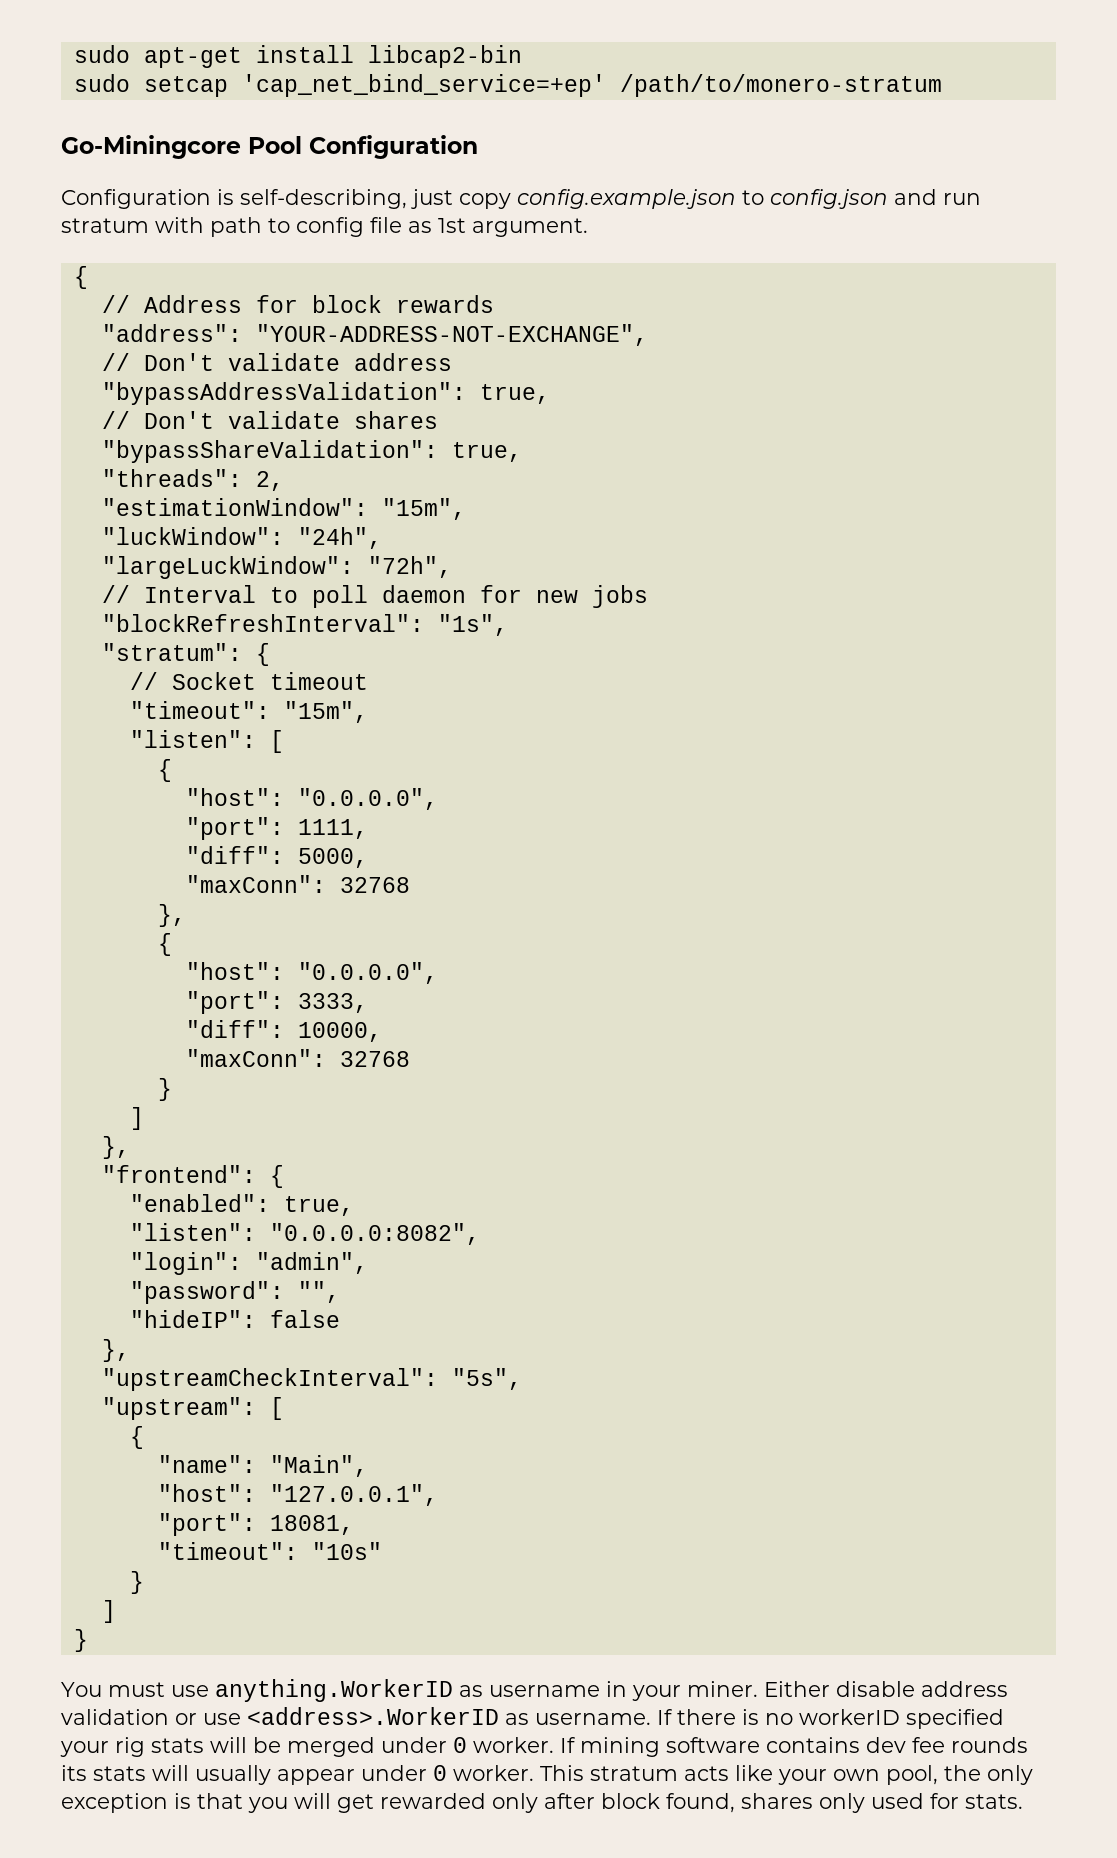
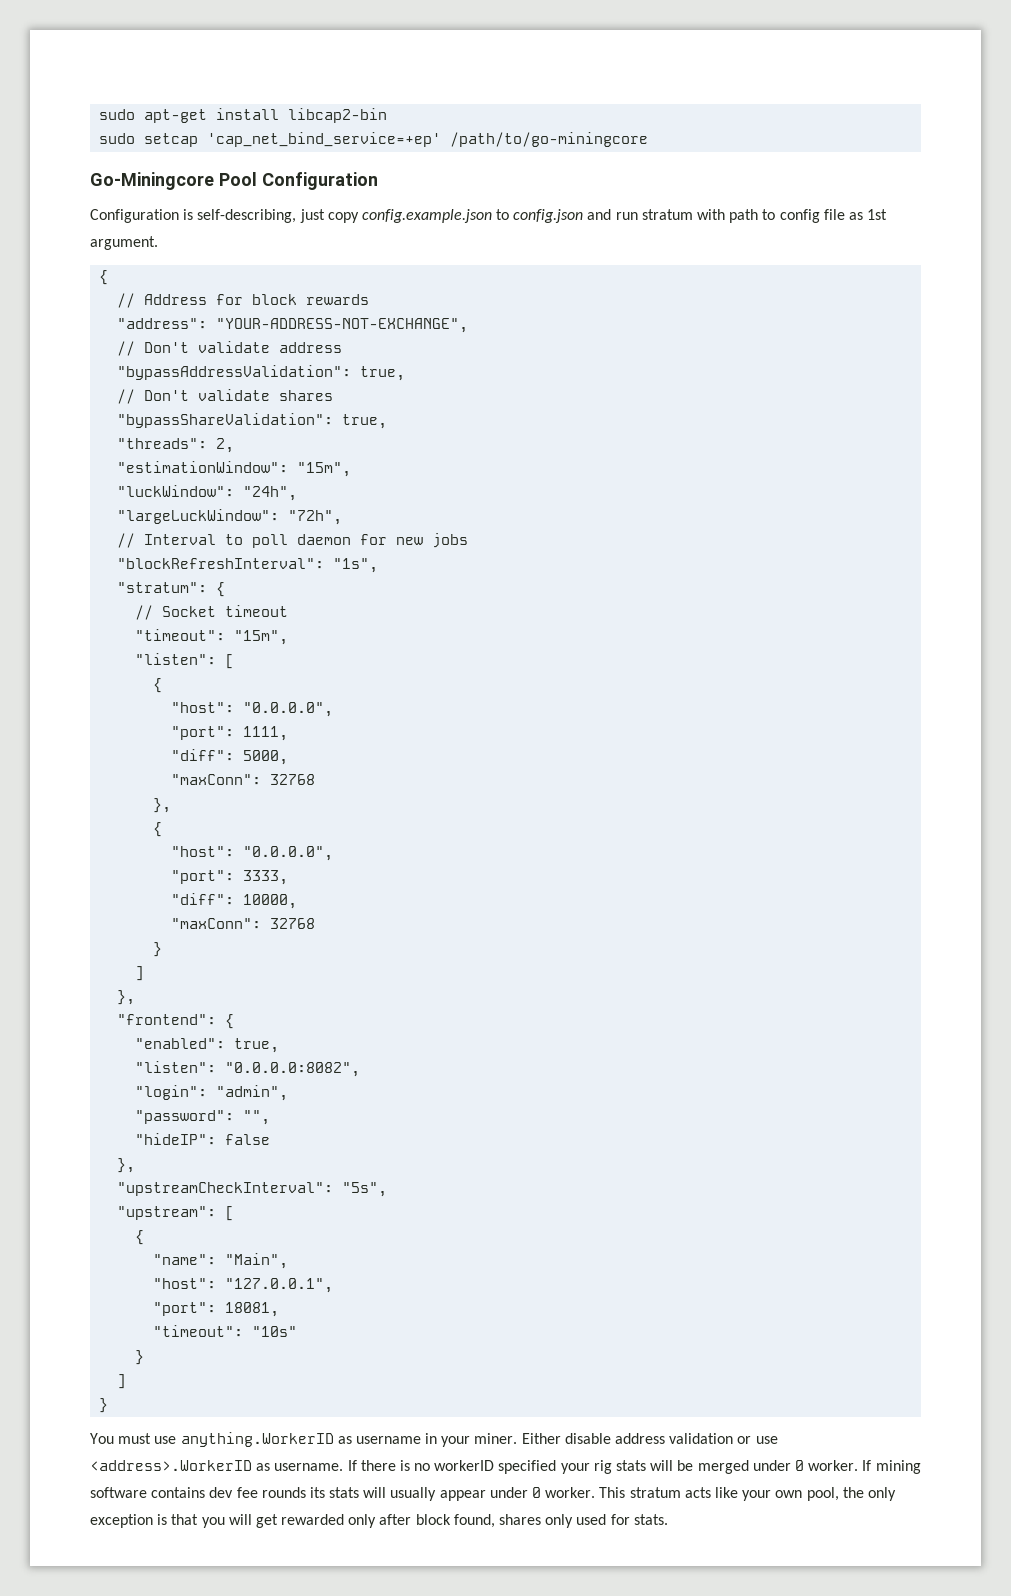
- sudo setcap 'cap_net_bind_service=+ep' /path/to/monero-stratum
+ sudo setcap 'cap_net_bind_service=+ep' /path/to/go-miningcore

